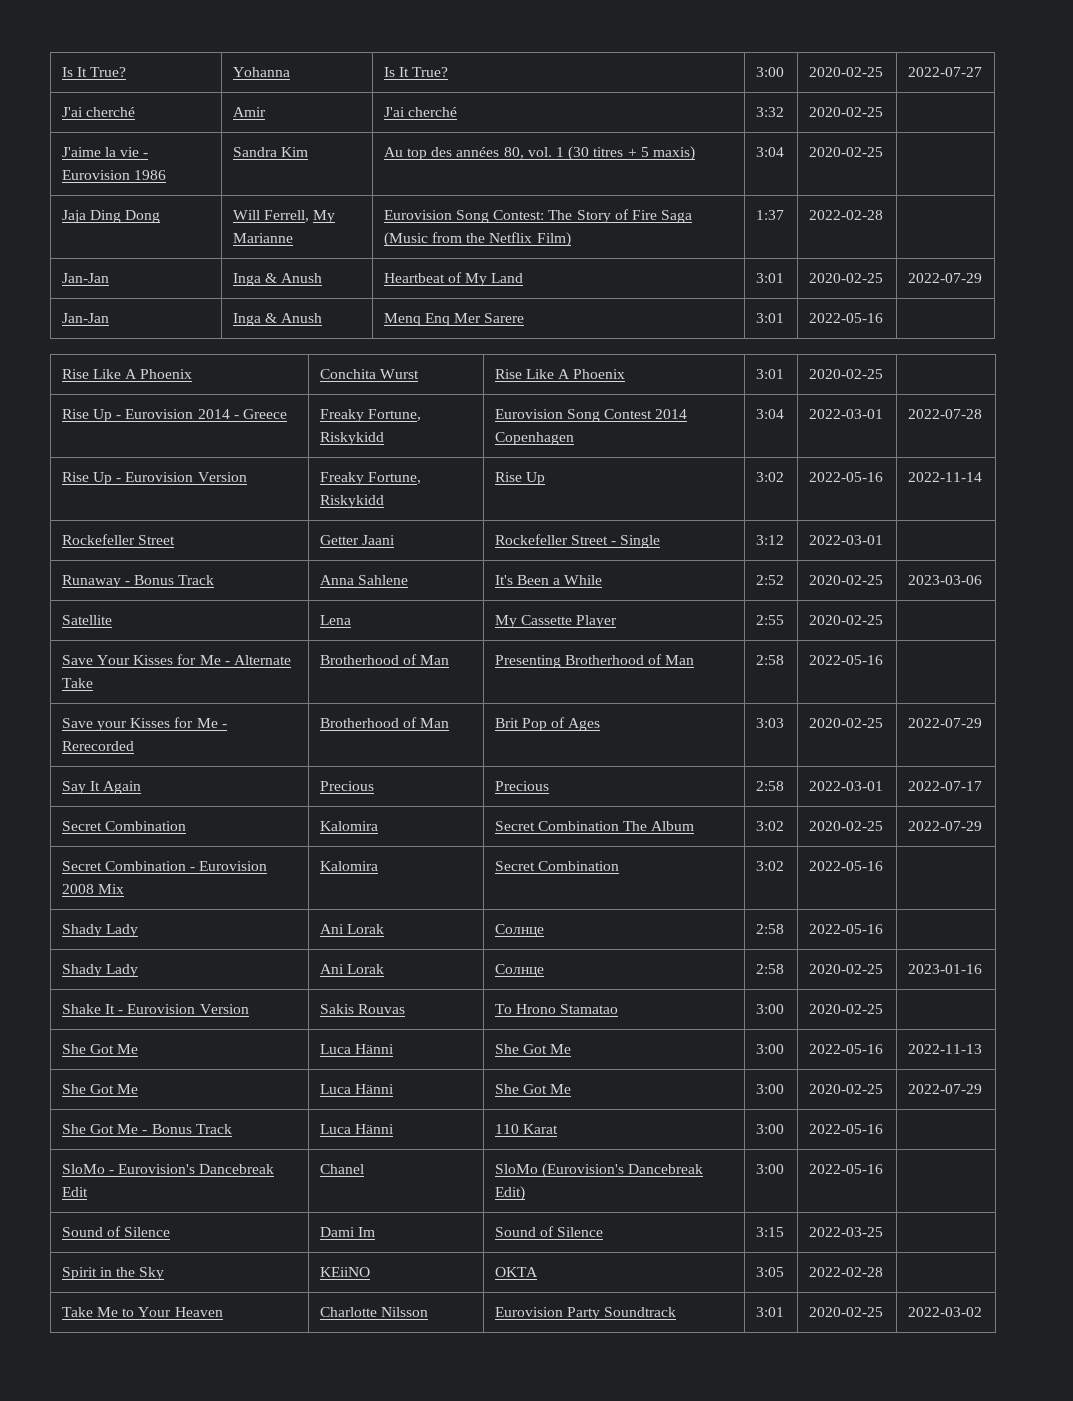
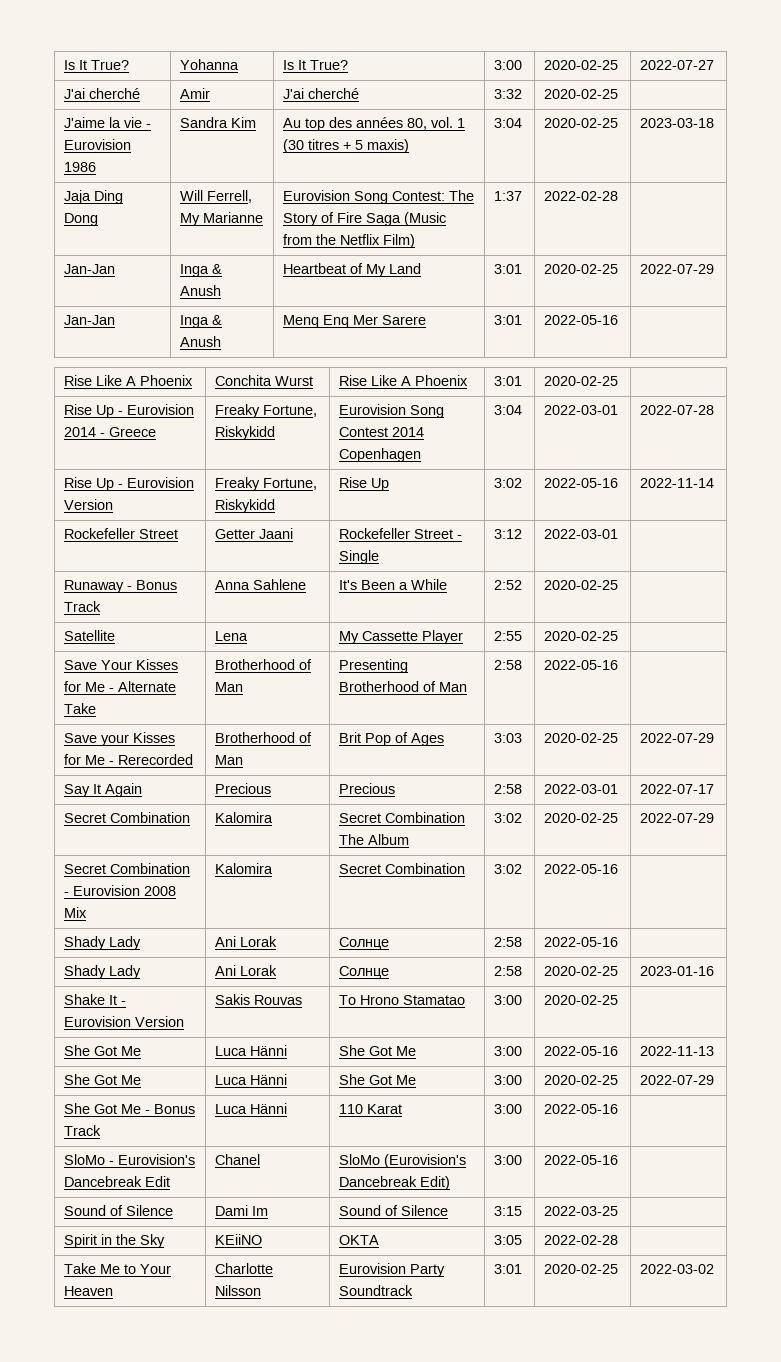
- J'aime la vie - Eurovision 1986 | Sandra Kim | Au top des années 80, vol. 1 (30 titres + 5 maxis) | 3:04 | 2020-02-25 |
+ J'aime la vie - Eurovision 1986 | Sandra Kim | Au top des années 80, vol. 1 (30 titres + 5 maxis) | 3:04 | 2020-02-25 | 2023-03-18
- Runaway - Bonus Track | Anna Sahlene | It's Been a While | 2:52 | 2020-02-25 | 2023-03-06
+ Runaway - Bonus Track | Anna Sahlene | It's Been a While | 2:52 | 2020-02-25 |

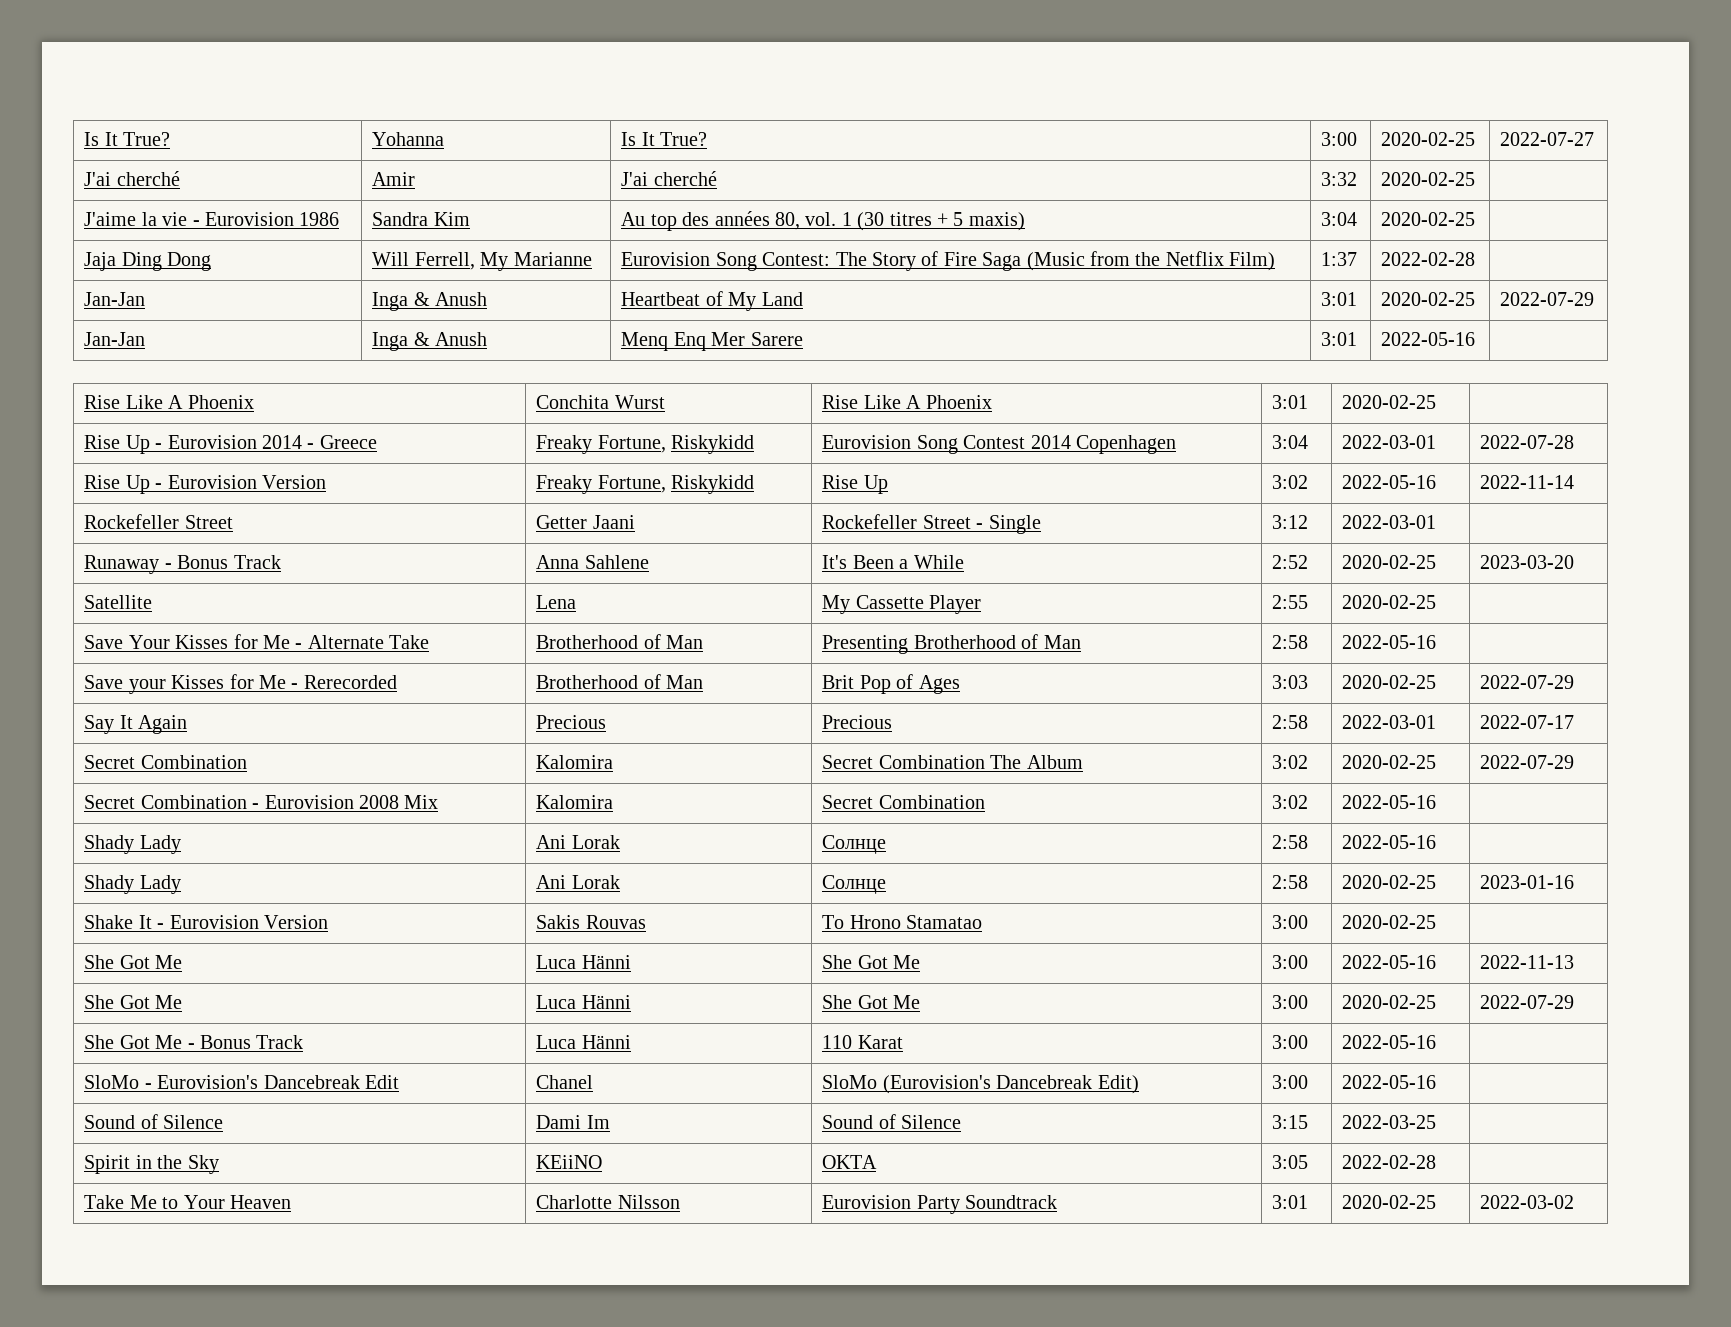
- J'aime la vie - Eurovision 1986 | Sandra Kim | Au top des années 80, vol. 1 (30 titres + 5 maxis) | 3:04 | 2020-02-25 | 2023-03-18
+ J'aime la vie - Eurovision 1986 | Sandra Kim | Au top des années 80, vol. 1 (30 titres + 5 maxis) | 3:04 | 2020-02-25 |
- Runaway - Bonus Track | Anna Sahlene | It's Been a While | 2:52 | 2020-02-25 |
+ Runaway - Bonus Track | Anna Sahlene | It's Been a While | 2:52 | 2020-02-25 | 2023-03-20

